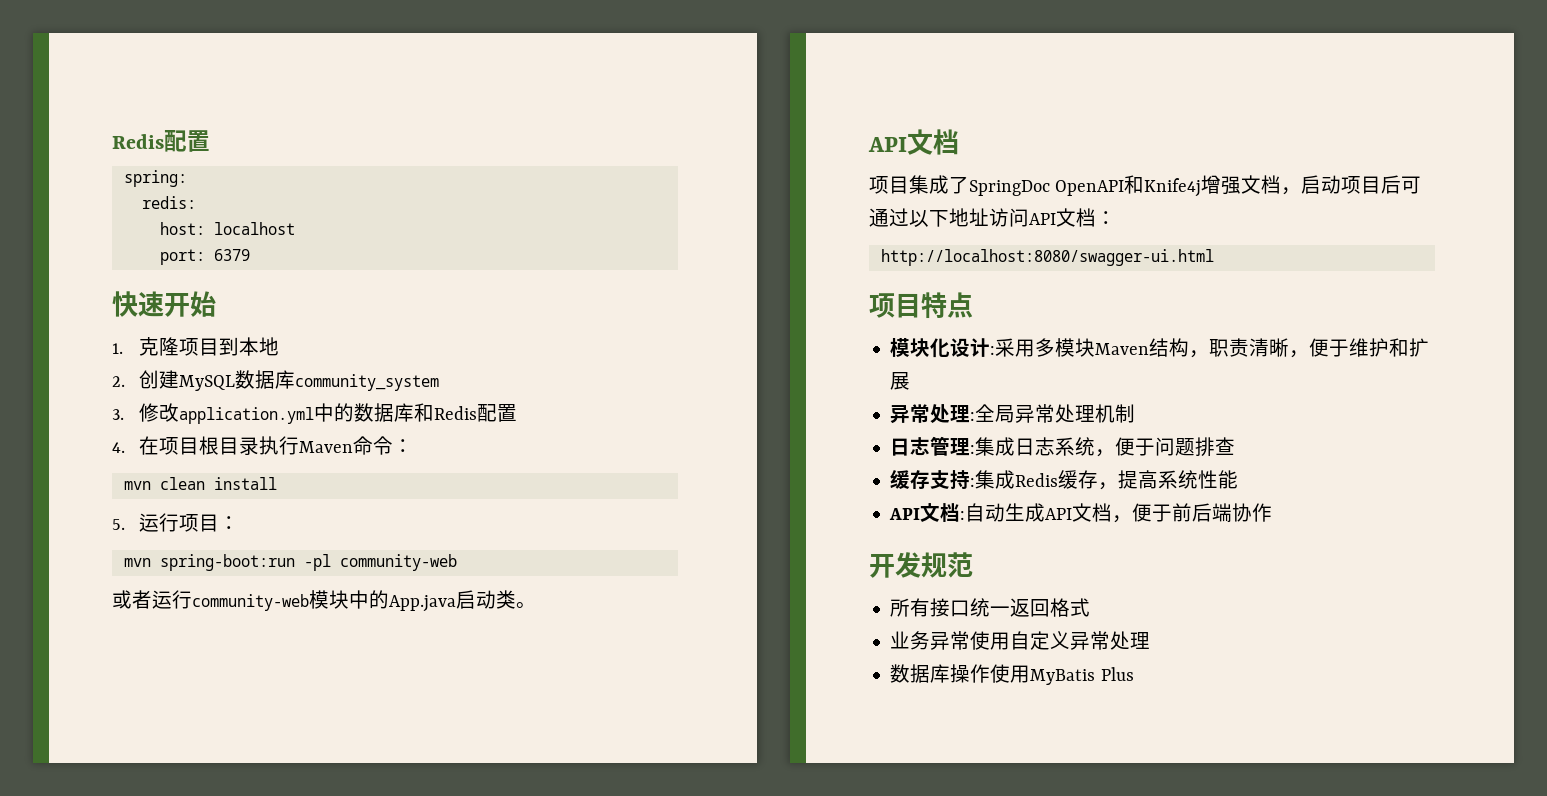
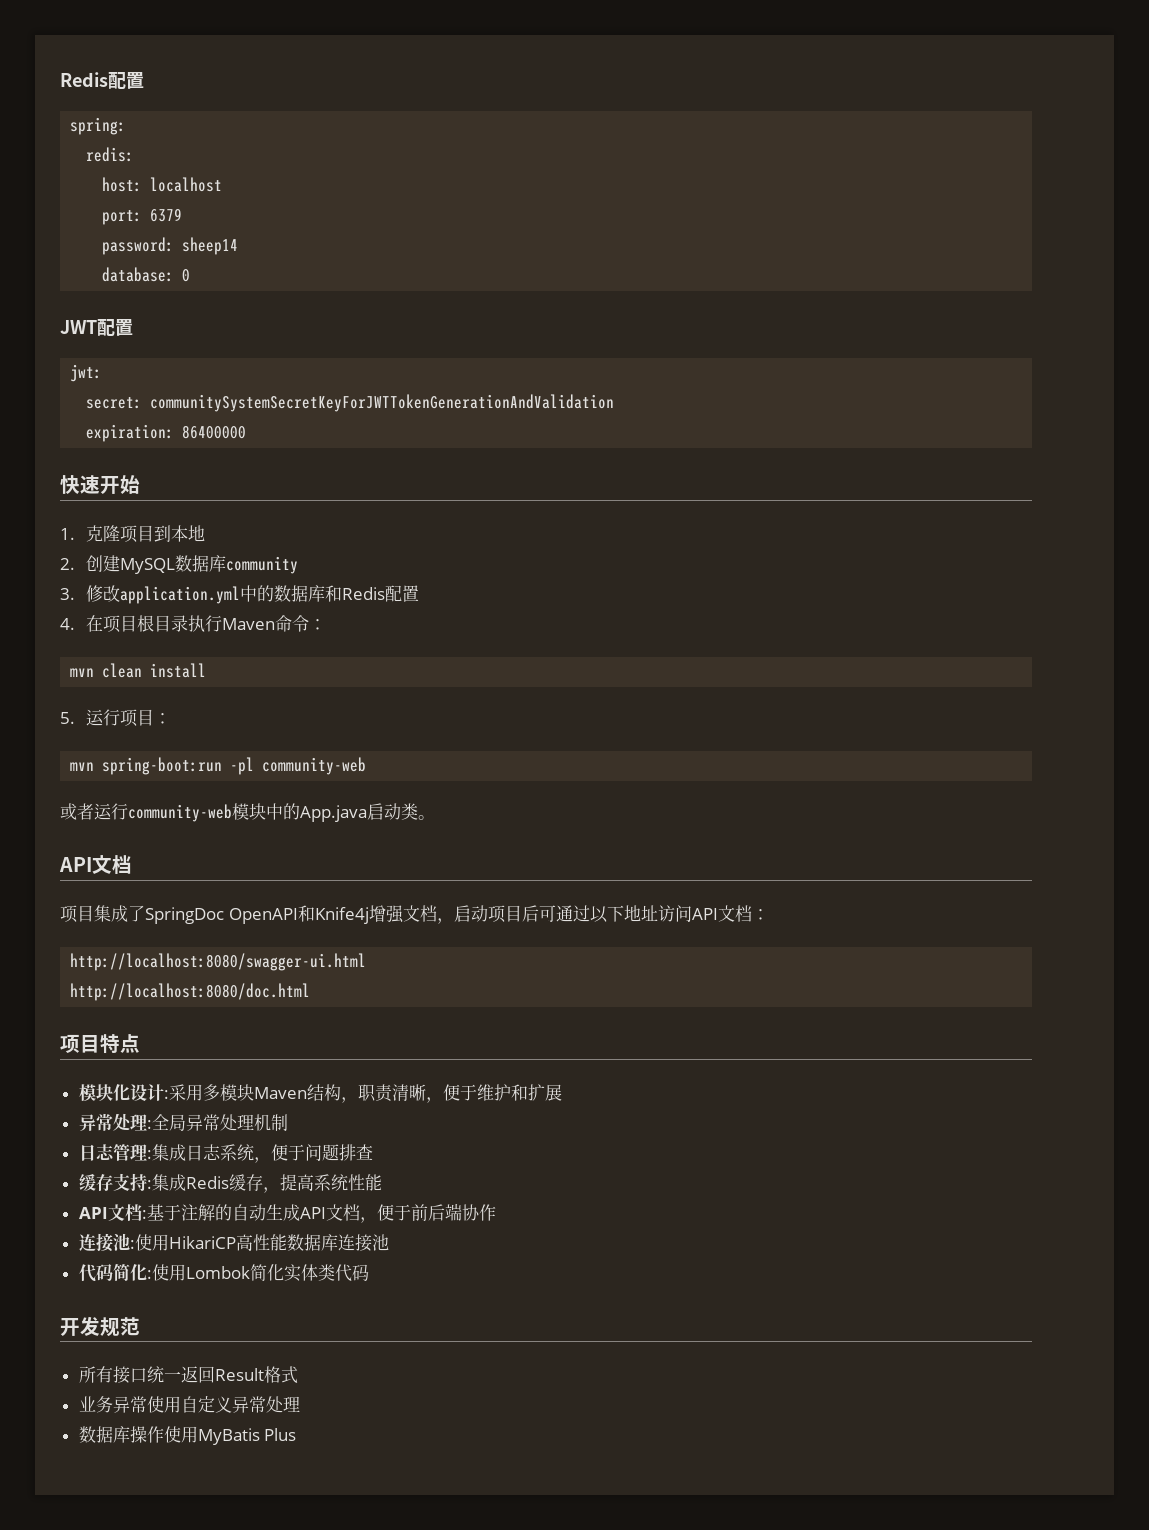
+ password: sheep14
+ database: 0
+ JWT配置
+ jwt:
+ secret: communitySystemSecretKeyForJWTTokenGenerationAndValidation
+ expiration: 86400000
- 2.创建MySQL数据库community_system
+ 2.创建MySQL数据库community
+ http://localhost:8080/doc.html
- API文档:自动生成API文档，便于前后端协作
+ API文档:基于注解的自动生成API文档，便于前后端协作
+ 连接池:使用HikariCP高性能数据库连接池
+ 代码简化:使用Lombok简化实体类代码
- 所有接口统一返回格式
+ 所有接口统一返回Result格式

